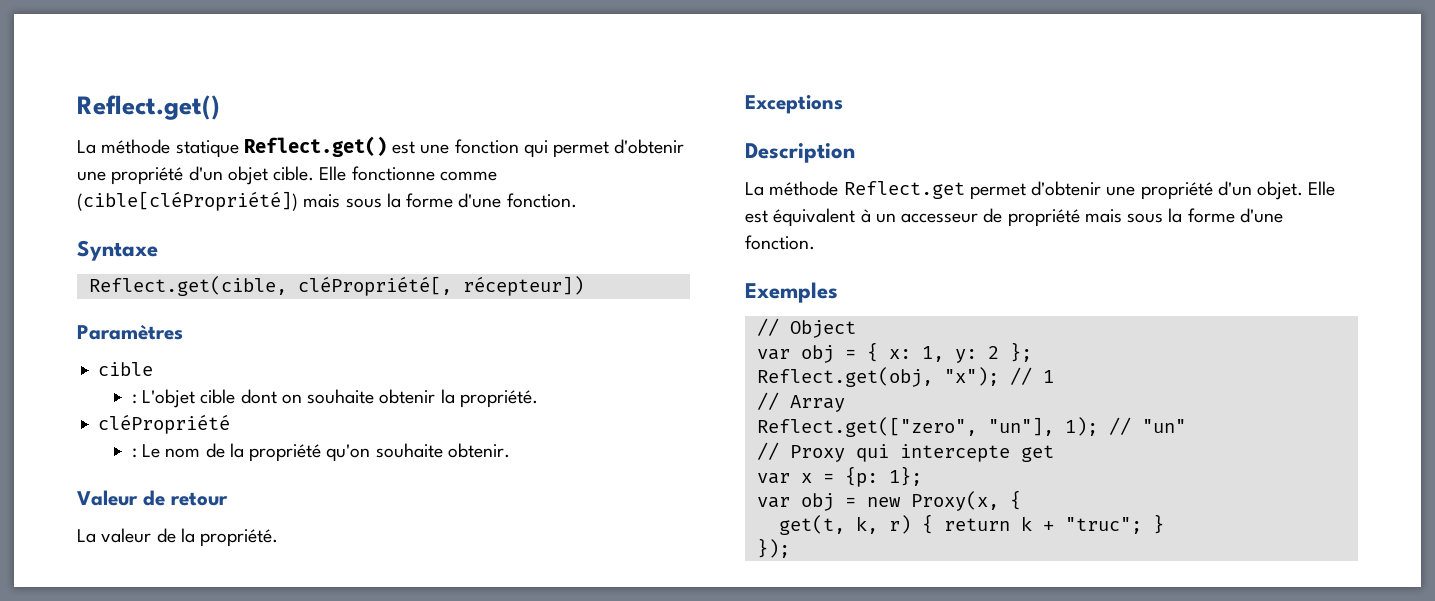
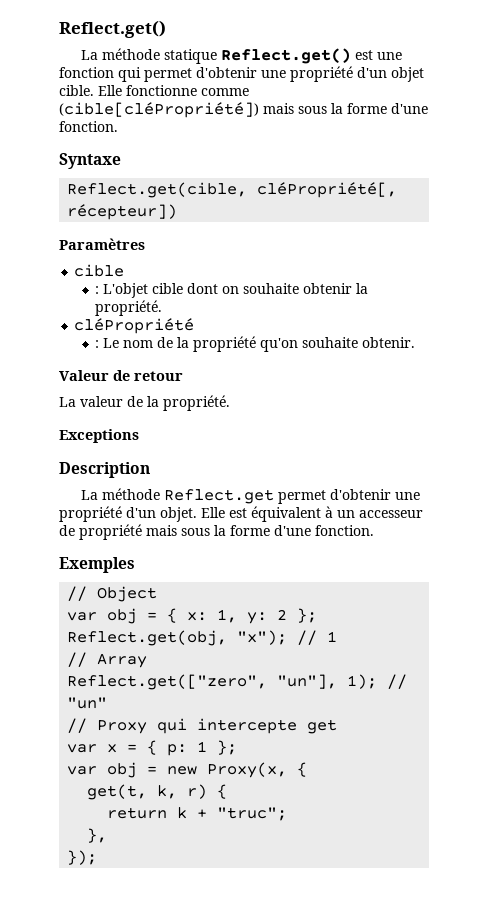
- var x = {p: 1};
+ var x = { p: 1 };
- get(t, k, r) { return k + "truc"; }
+ get(t, k, r) {
+ return k + "truc";
+ },

